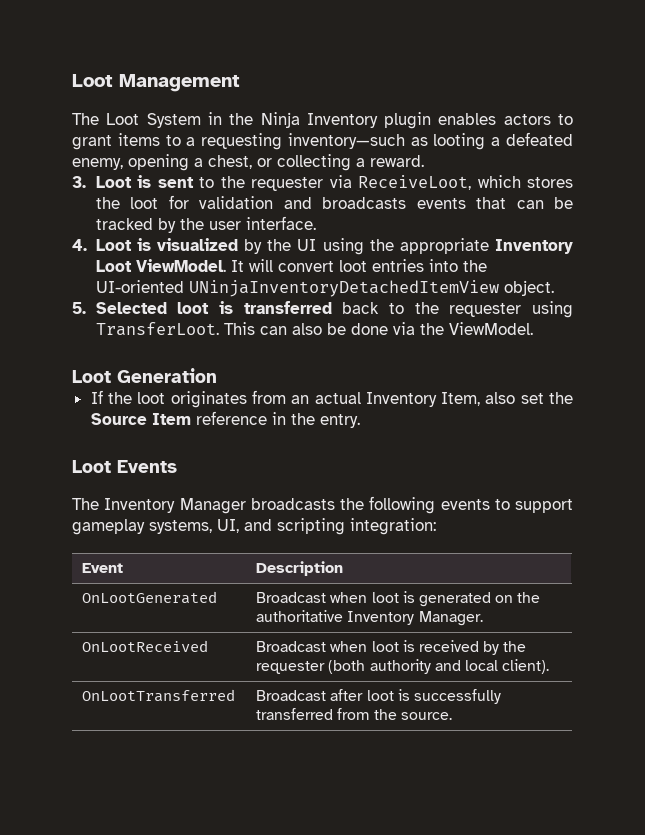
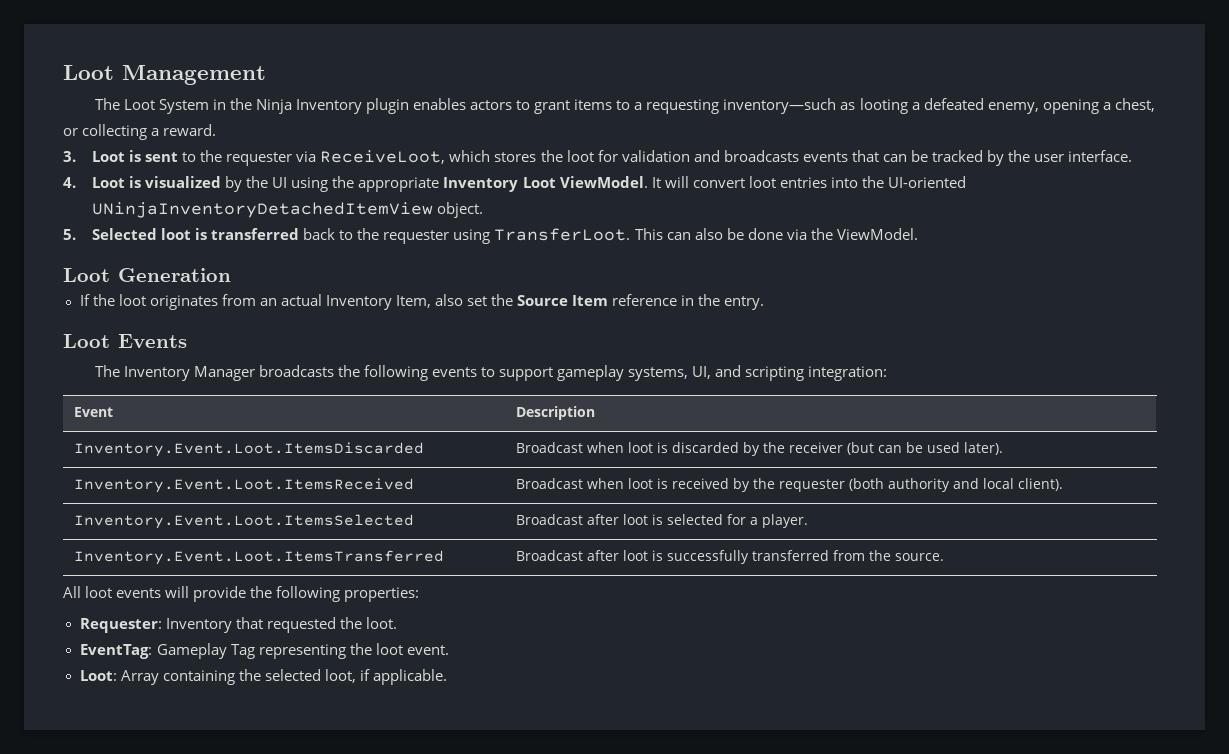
- OnLootGenerated | Broadcast when loot is generated on the authoritative Inventory Manager.
- OnLootReceived | Broadcast when loot is received by the requester (both authority and local client).
+ Inventory.Event.Loot.ItemsDiscarded | Broadcast when loot is discarded by the receiver (but can be used later).
+ Inventory.Event.Loot.ItemsReceived | Broadcast when loot is received by the requester (both authority and local client).
- OnLootTransferred | Broadcast after loot is successfully transferred from the source.
+ Inventory.Event.Loot.ItemsSelected | Broadcast after loot is selected for a player.
+ Inventory.Event.Loot.ItemsTransferred | Broadcast after loot is successfully transferred from the source.
+ All loot events will provide the following properties:
+ Requester: Inventory that requested the loot.
+ EventTag: Gameplay Tag representing the loot event.
+ Loot: Array containing the selected loot, if applicable.

